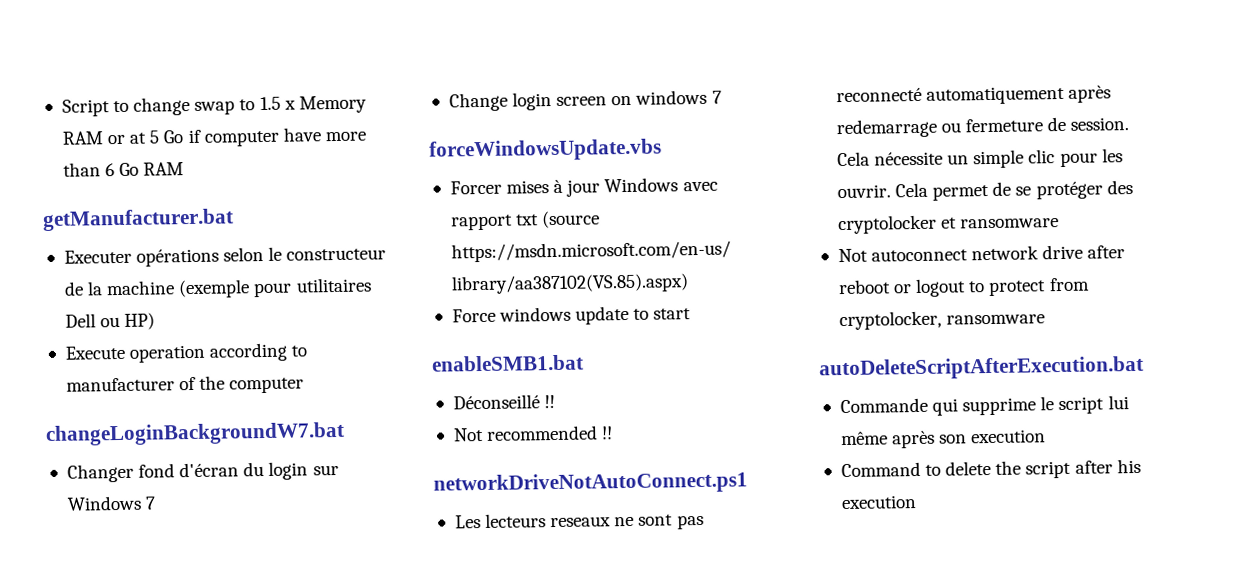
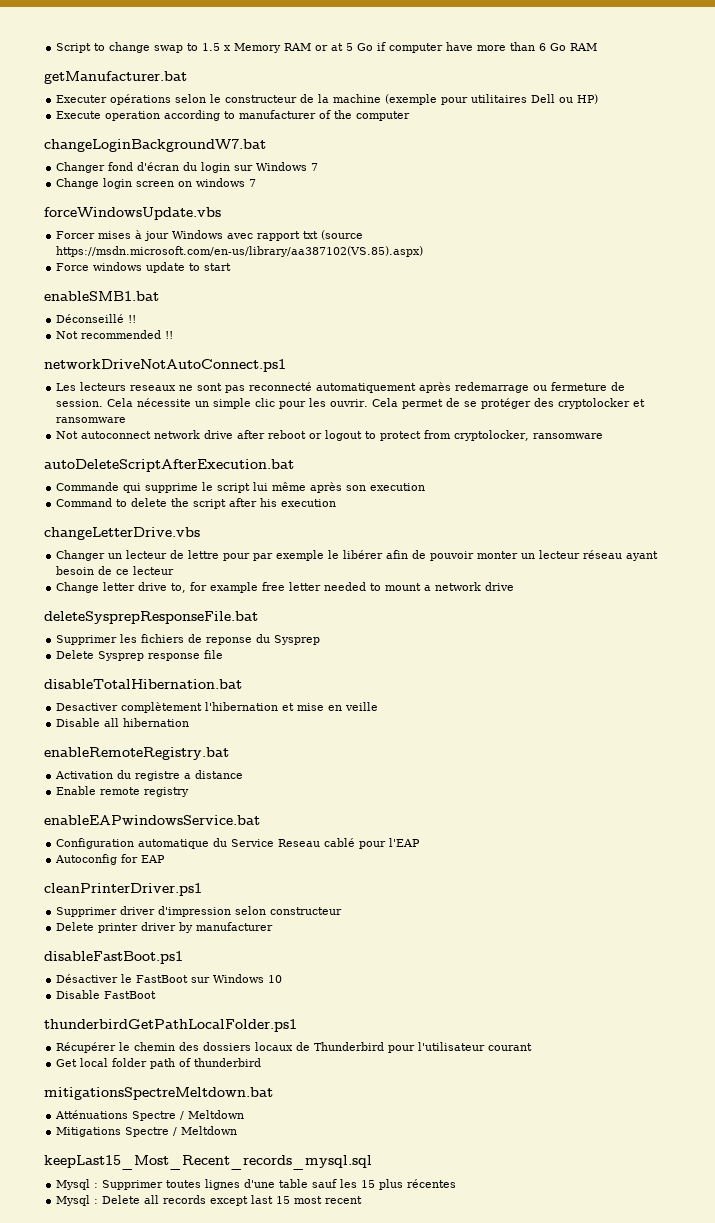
+ changeLetterDrive.vbs
+ Changer un lecteur de lettre pour par exemple le libérer afin de pouvoir monter un lecteur réseau ayant besoin de ce lecteur
+ Change letter drive to, for example free letter needed to mount a network drive
+ deleteSysprepResponseFile.bat
+ Supprimer les fichiers de reponse du Sysprep
+ Delete Sysprep response file
+ disableTotalHibernation.bat
+ Desactiver complètement l'hibernation et mise en veille
+ Disable all hibernation
+ enableRemoteRegistry.bat
+ Activation du registre a distance
+ Enable remote registry
+ enableEAPwindowsService.bat
+ Configuration automatique du Service Reseau cablé pour l'EAP
+ Autoconfig for EAP
+ cleanPrinterDriver.ps1
+ Supprimer driver d'impression selon constructeur
+ Delete printer driver by manufacturer
+ disableFastBoot.ps1
+ Désactiver le FastBoot sur Windows 10
+ Disable FastBoot
+ thunderbirdGetPathLocalFolder.ps1
+ Récupérer le chemin des dossiers locaux de Thunderbird pour l'utilisateur courant
+ Get local folder path of thunderbird
+ mitigationsSpectreMeltdown.bat
+ Atténuations Spectre / Meltdown
+ Mitigations Spectre / Meltdown
+ keepLast15_Most_Recent_records_mysql.sql
+ Mysql : Supprimer toutes lignes d'une table sauf les 15 plus récentes
+ Mysql : Delete all records except last 15 most recent

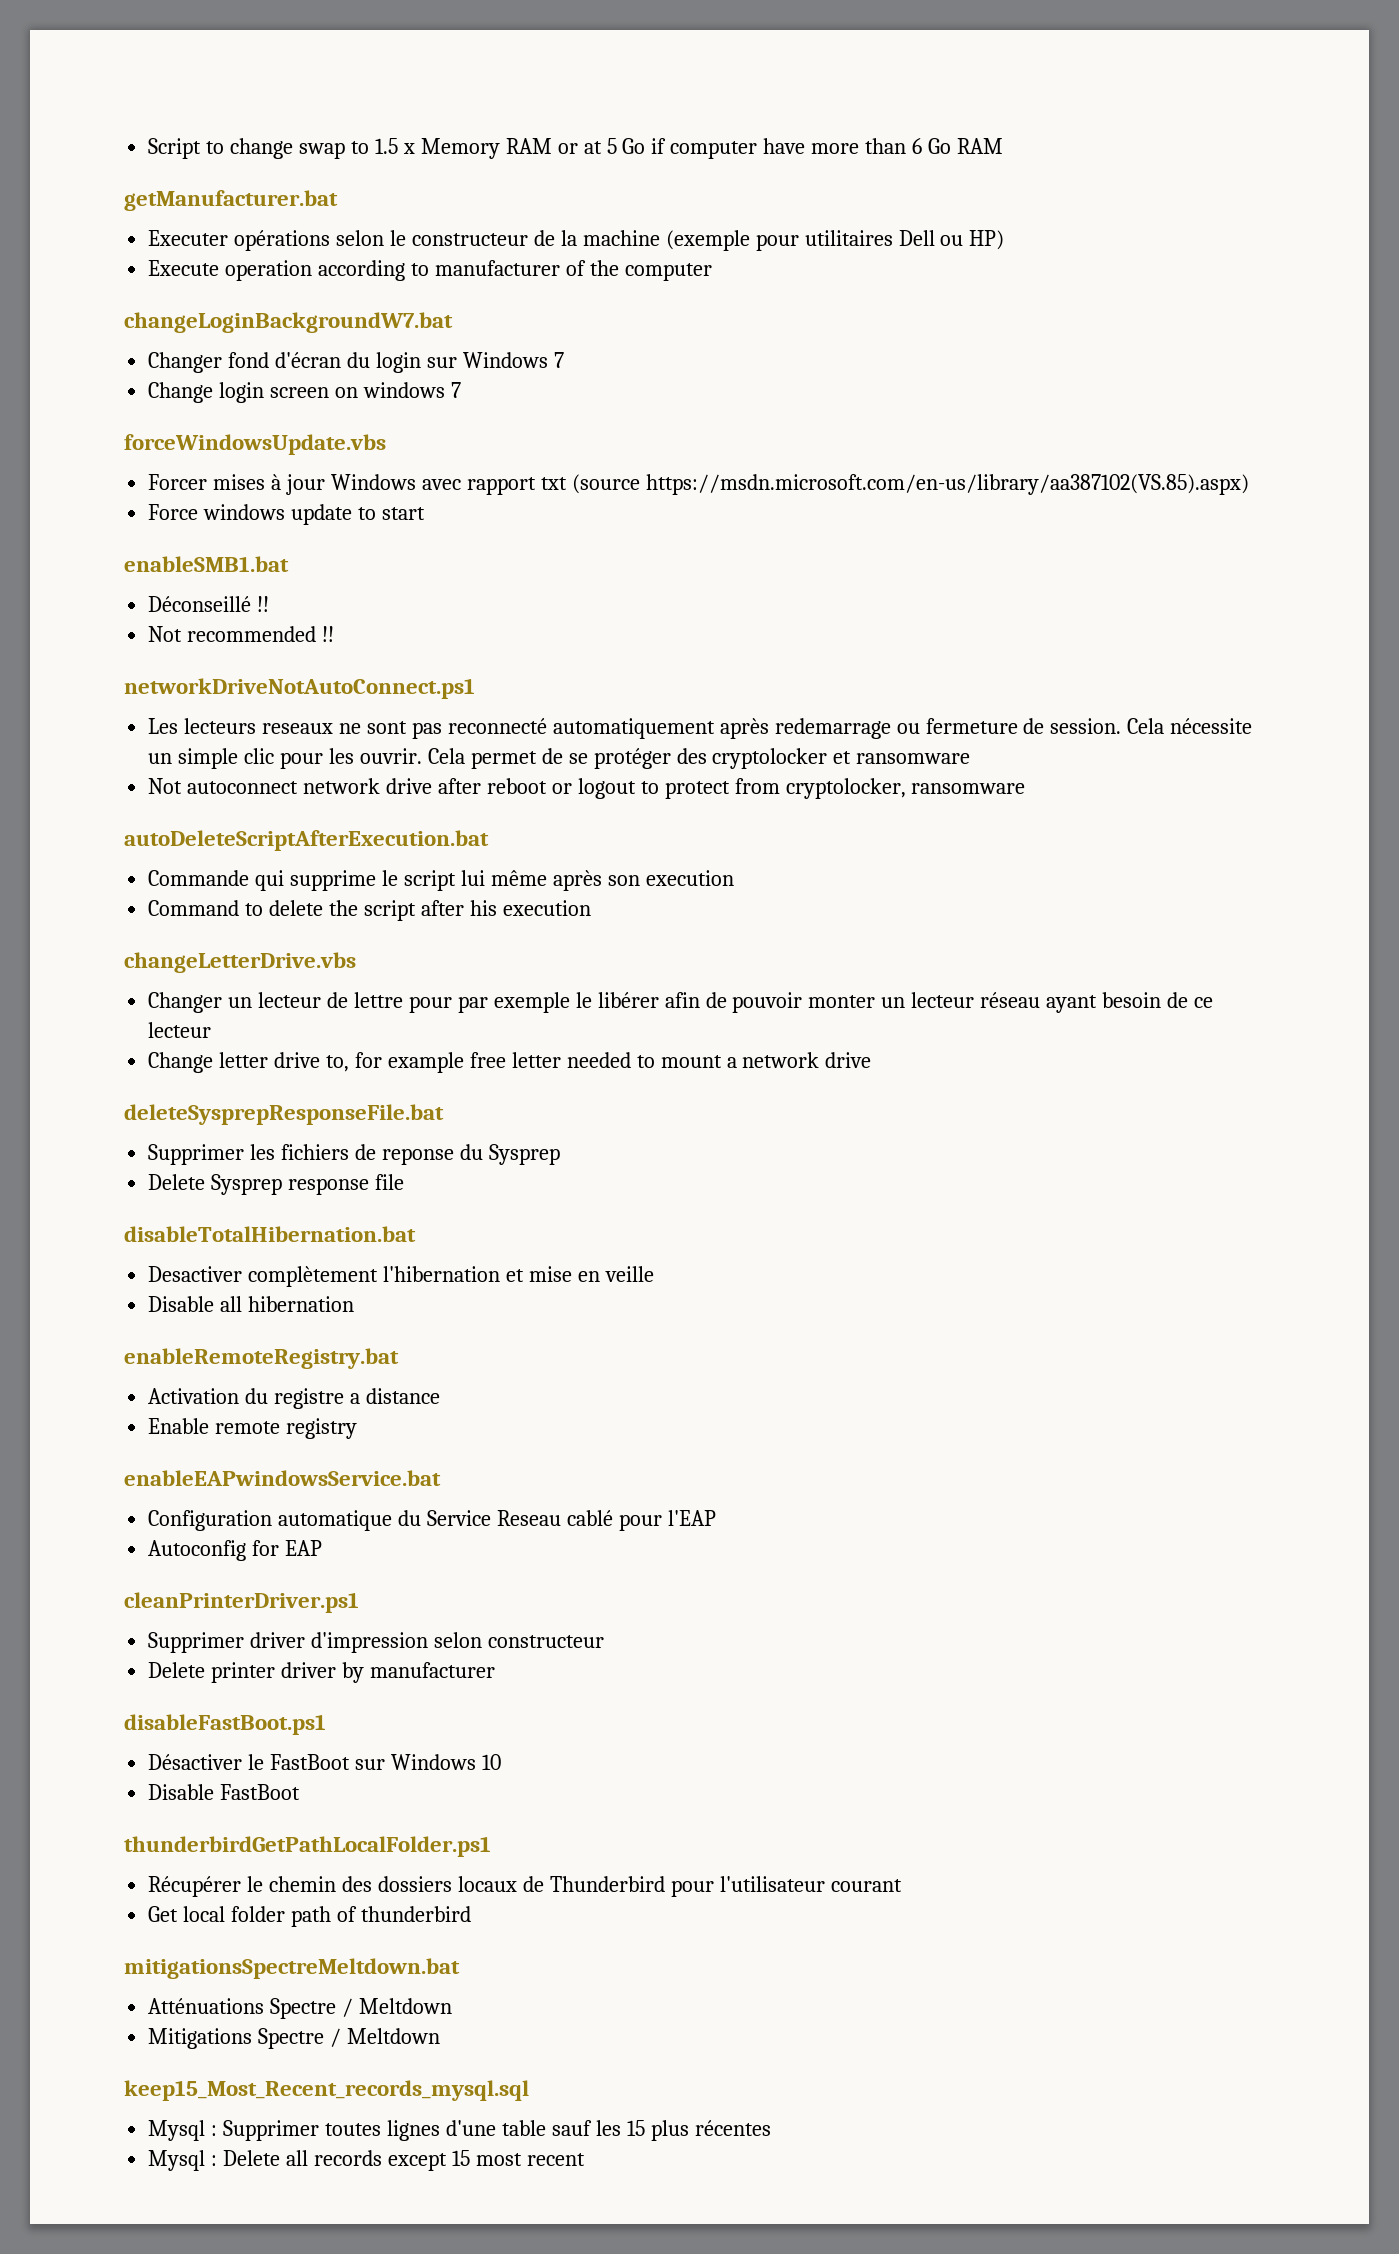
- keepLast15_Most_Recent_records_mysql.sql
+ keep15_Most_Recent_records_mysql.sql
- Mysql : Delete all records except last 15 most recent
+ Mysql : Delete all records except 15 most recent

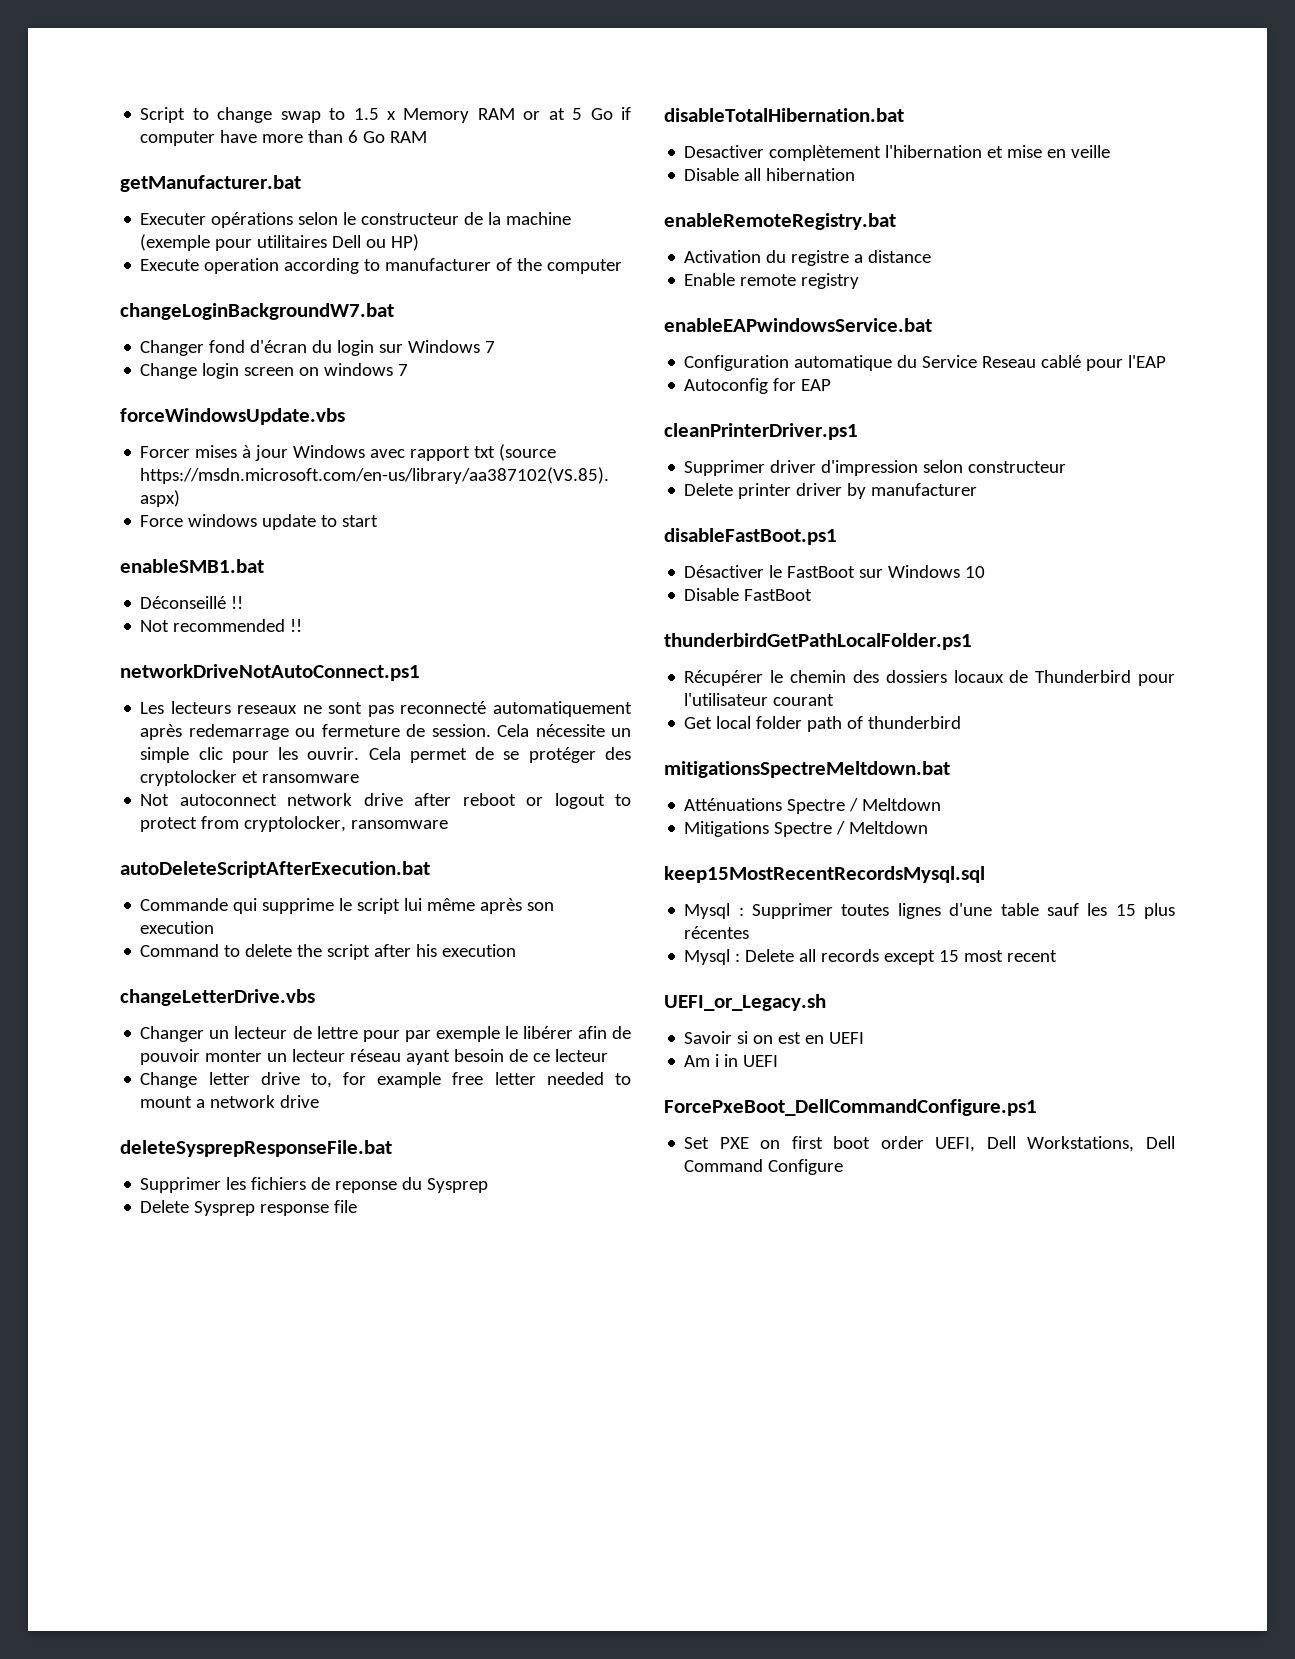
- keep15_Most_Recent_records_mysql.sql
+ keep15MostRecentRecordsMysql.sql
+ UEFI_or_Legacy.sh
+ Savoir si on est en UEFI
+ Am i in UEFI
+ ForcePxeBoot_DellCommandConfigure.ps1
+ Set PXE on first boot order UEFI, Dell Workstations, Dell Command Configure

